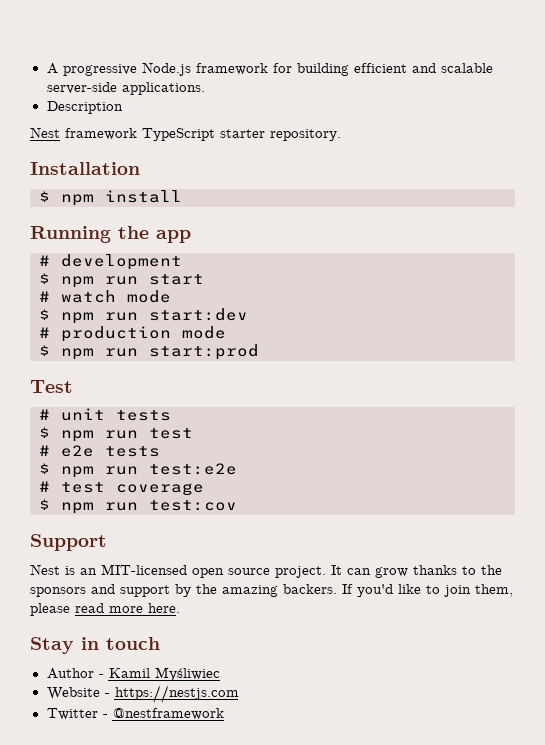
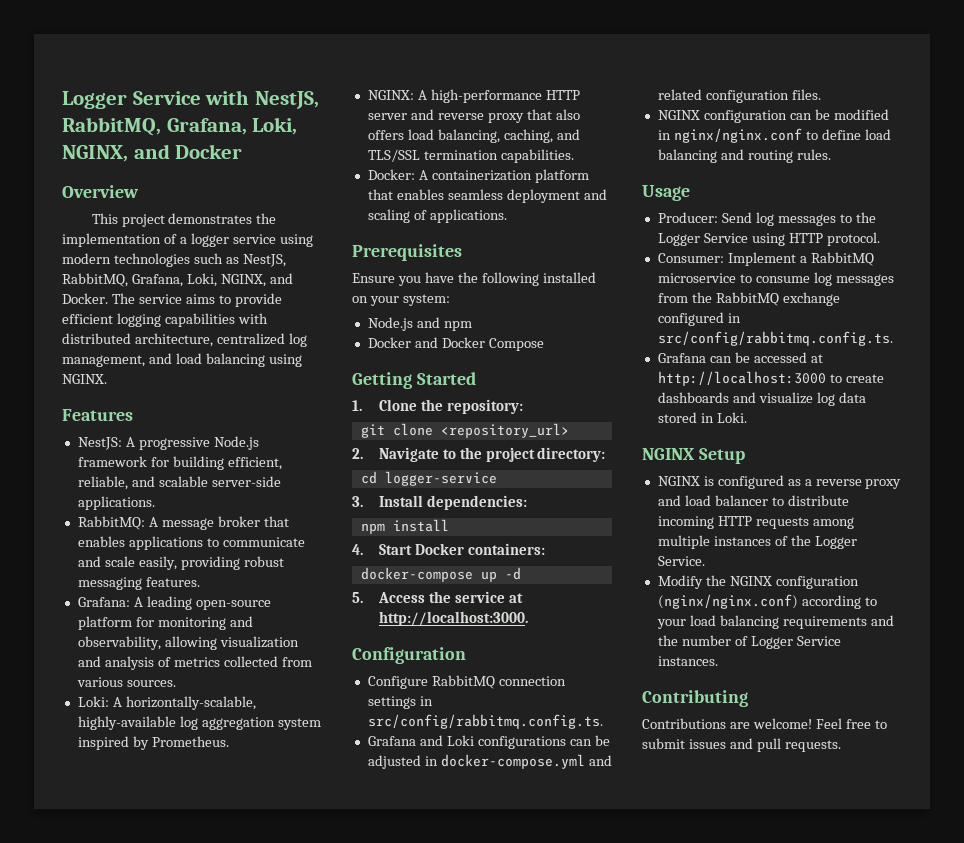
- A progressive Node.js framework for building efficient and scalable server-side applications.
+ Logger Service with NestJS, RabbitMQ, Grafana, Loki, NGINX, and Docker
+ Overview
+ This project demonstrates the implementation of a logger service using modern technologies such as NestJS, RabbitMQ, Grafana, Loki, NGINX, and Docker. The service aims to provide efficient logging capabilities with distributed architecture, centralized log management, and load balancing using NGINX.
+ Features
+ NestJS: A progressive Node.js framework for building efficient, reliable, and scalable server-side applications.
- Description
- Nest framework TypeScript starter repository.
- Installation
- $ npm install
- Running the app
- # development
- $ npm run start
- # watch mode
- $ npm run start:dev
- # production mode
- $ npm run start:prod
- Test
- # unit tests
- $ npm run test
- # e2e tests
- $ npm run test:e2e
- # test coverage
- $ npm run test:cov
- Support
- Nest is an MIT-licensed open source project. It can grow thanks to the sponsors and support by the amazing backers. If you'd like to join them, please read more here.
- Stay in touch
- Author - Kamil Myśliwiec
- Website - https://nestjs.com
- Twitter - @nestframework
+ RabbitMQ: A message broker that enables applications to communicate and scale easily, providing robust messaging features.
+ Grafana: A leading open-source platform for monitoring and observability, allowing visualization and analysis of metrics collected from various sources.
+ Loki: A horizontally-scalable, highly-available log aggregation system inspired by Prometheus.
+ NGINX: A high-performance HTTP server and reverse proxy that also offers load balancing, caching, and TLS/SSL termination capabilities.
+ Docker: A containerization platform that enables seamless deployment and scaling of applications.
+ Prerequisites
+ Ensure you have the following installed on your system:
+ Node.js and npm
+ Docker and Docker Compose
+ Getting Started
+ 1. Clone the repository:
+ git clone <repository_url>
+ 2. Navigate to the project directory:
+ cd logger-service
+ 3. Install dependencies:
+ npm install
+ 4. Start Docker containers:
+ docker-compose up -d
+ 5. Access the service at http://localhost:3000.
+ Configuration
+ Configure RabbitMQ connection settings in src/config/rabbitmq.config.ts.
+ Grafana and Loki configurations can be adjusted in docker-compose.yml and related configuration files.
+ NGINX configuration can be modified in nginx/nginx.conf to define load balancing and routing rules.
+ Usage
+ Producer: Send log messages to the Logger Service using HTTP protocol.
+ Consumer: Implement a RabbitMQ microservice to consume log messages from the RabbitMQ exchange configured in src/config/rabbitmq.config.ts.
+ Grafana can be accessed at http://localhost:3000 to create dashboards and visualize log data stored in Loki.
+ NGINX Setup
+ NGINX is configured as a reverse proxy and load balancer to distribute incoming HTTP requests among multiple instances of the Logger Service.
+ Modify the NGINX configuration (nginx/nginx.conf) according to your load balancing requirements and the number of Logger Service instances.
+ Contributing
+ Contributions are welcome! Feel free to submit issues and pull requests.

